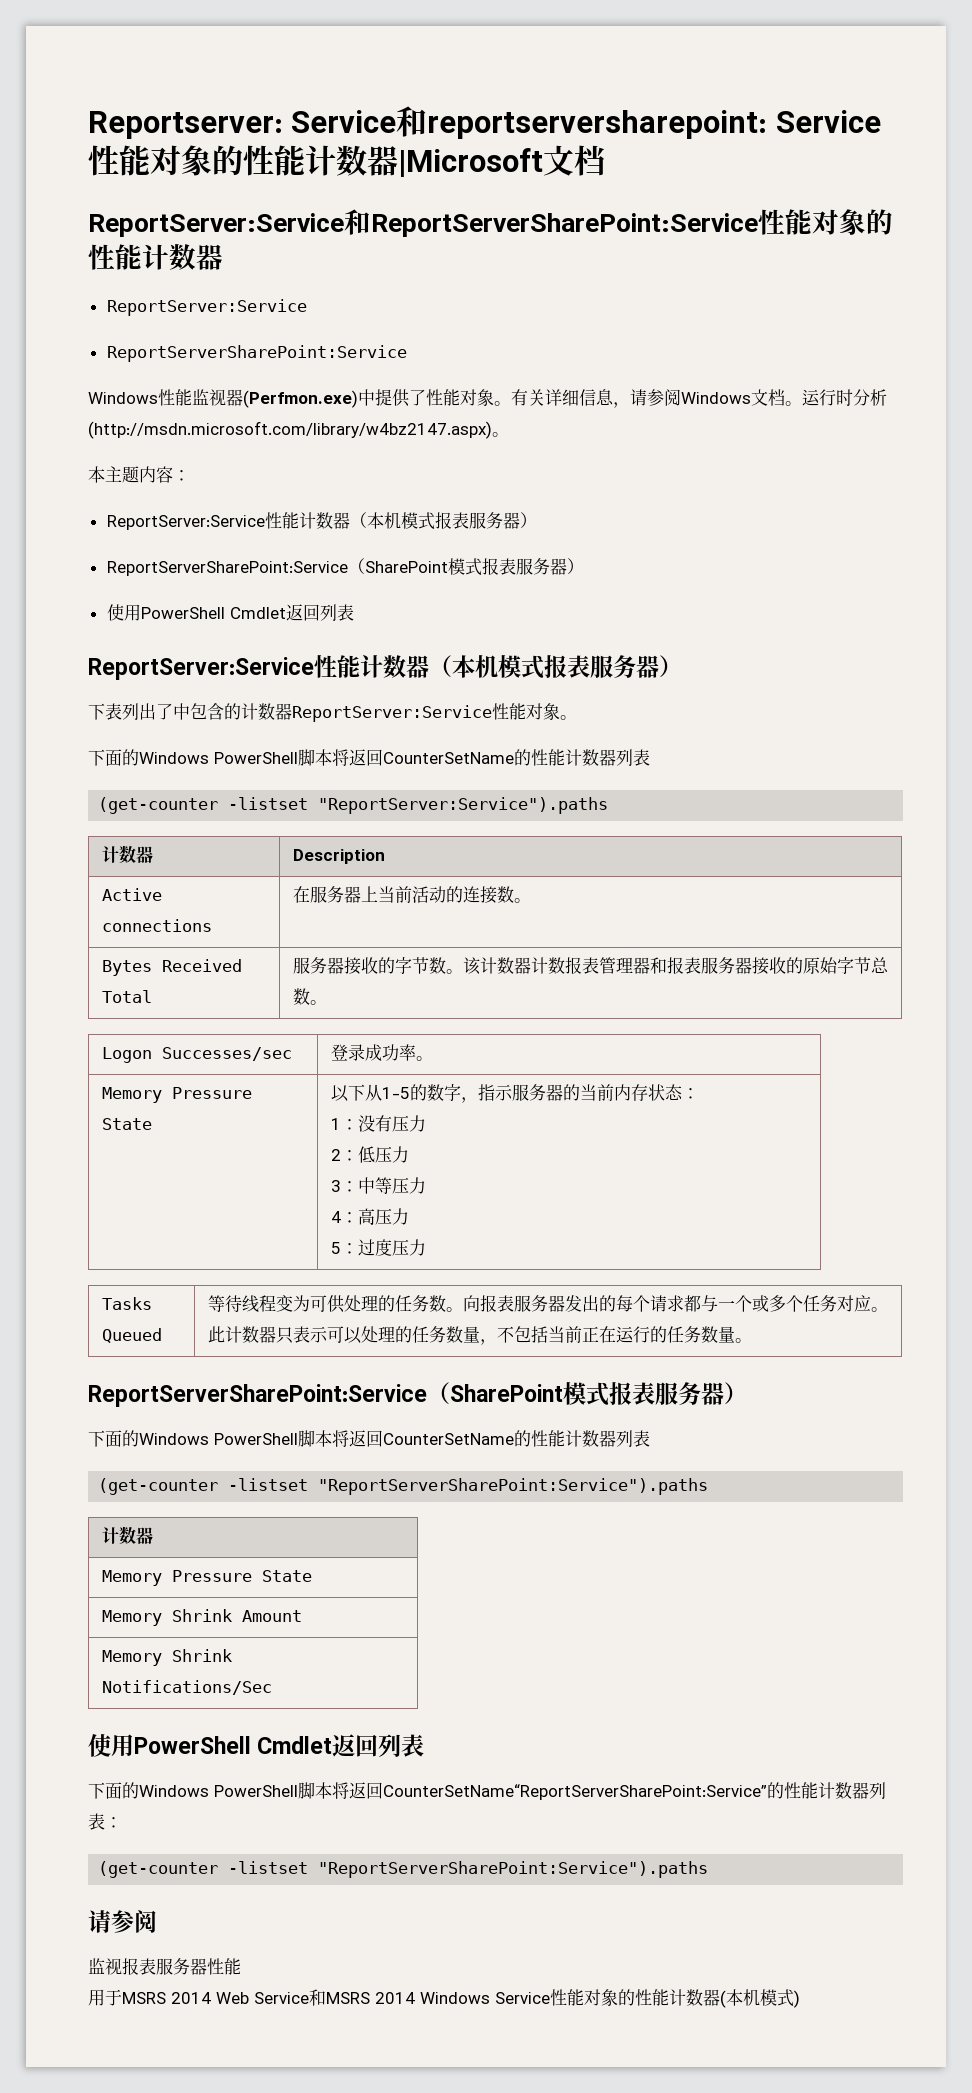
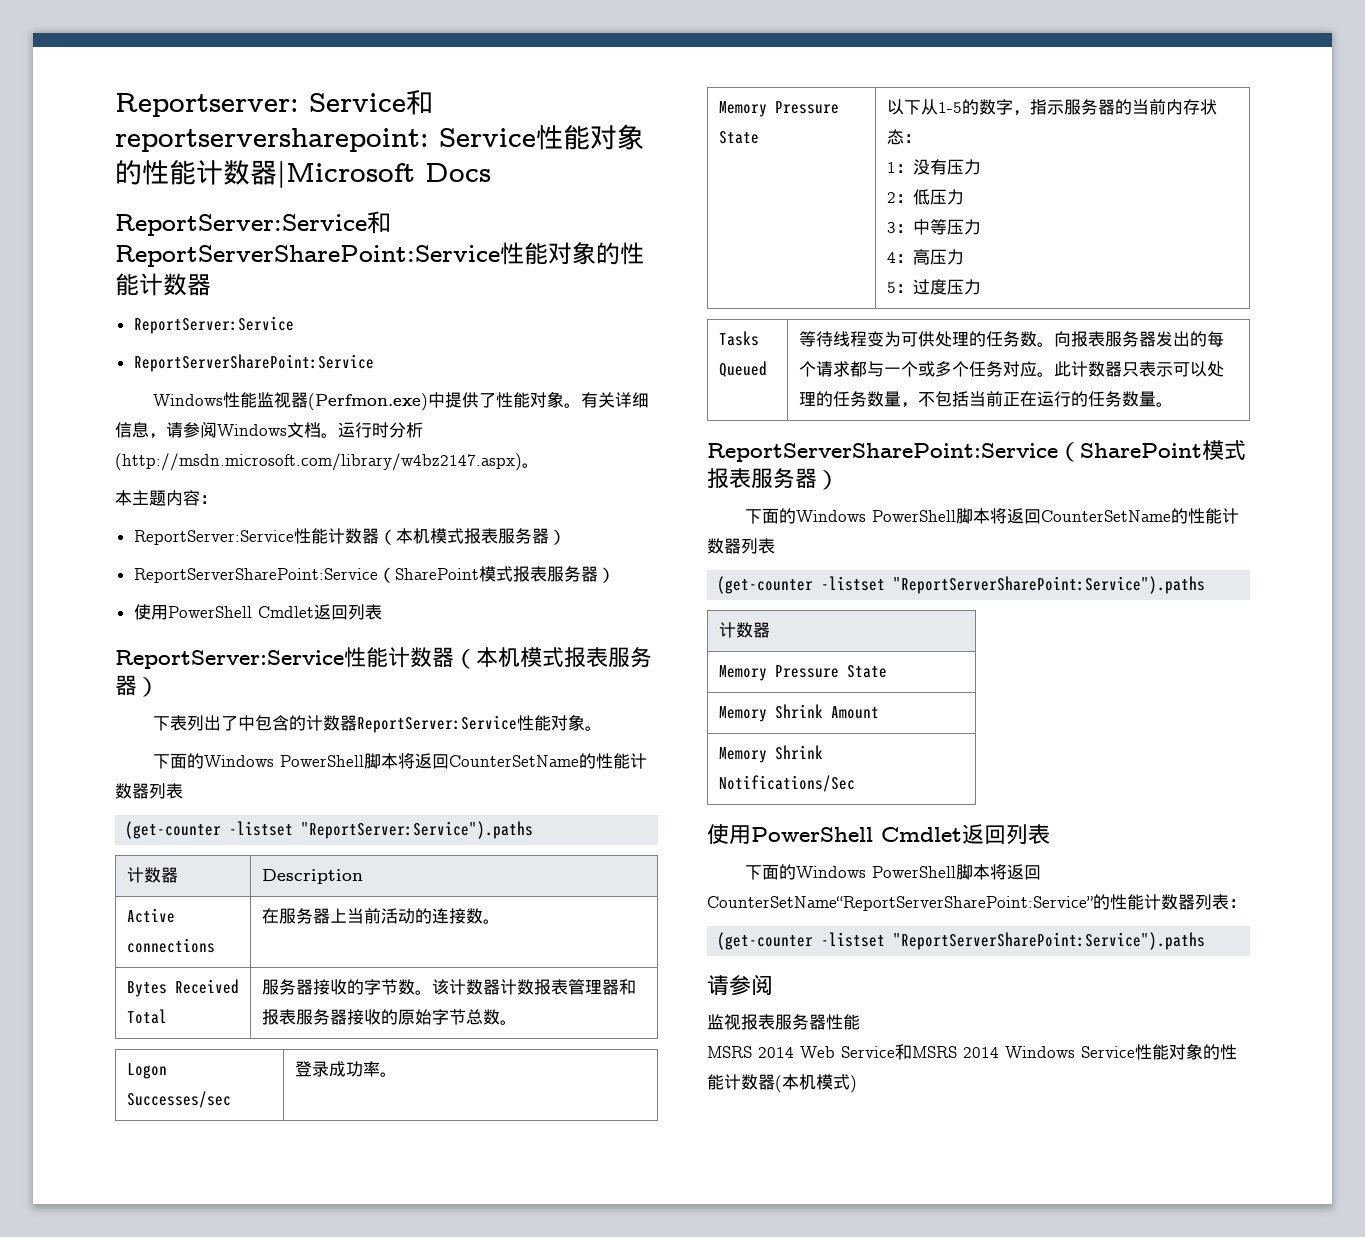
- Reportserver: Service和reportserversharepoint: Service性能对象的性能计数器|Microsoft文档
+ Reportserver: Service和reportserversharepoint: Service性能对象的性能计数器|Microsoft Docs
- 用于MSRS 2014 Web Service和MSRS 2014 Windows Service性能对象的性能计数器(本机模式)
+ MSRS 2014 Web Service和MSRS 2014 Windows Service性能对象的性能计数器(本机模式)

